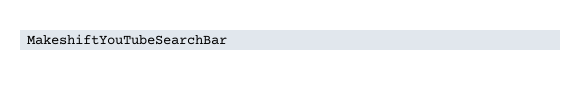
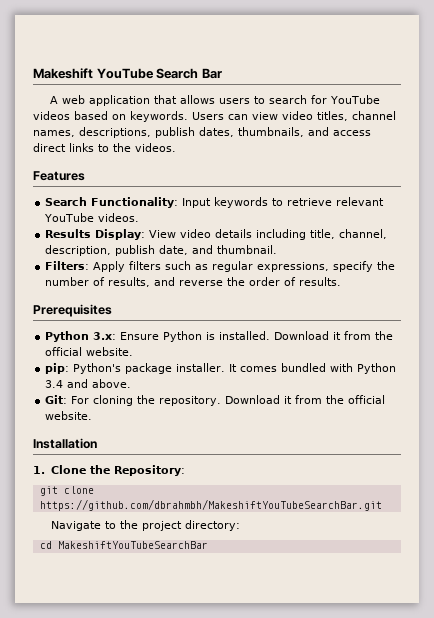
- MakeshiftYouTubeSearchBar
+ Makeshift YouTube Search Bar
+ A web application that allows users to search for YouTube videos based on keywords. Users can view video titles, channel names, descriptions, publish dates, thumbnails, and access direct links to the videos.
+ Features
+ Search Functionality: Input keywords to retrieve relevant YouTube videos.
+ Results Display: View video details including title, channel, description, publish date, and thumbnail.
+ Filters: Apply filters such as regular expressions, specify the number of results, and reverse the order of results.
+ Prerequisites
+ Python 3.x: Ensure Python is installed. Download it from the official website.
+ pip: Python's package installer. It comes bundled with Python 3.4 and above.
+ Git: For cloning the repository. Download it from the official website.
+ Installation
+ 1. Clone the Repository:
+ git clone https://github.com/dbrahmbh/MakeshiftYouTubeSearchBar.git
+ Navigate to the project directory:
+ cd MakeshiftYouTubeSearchBar

